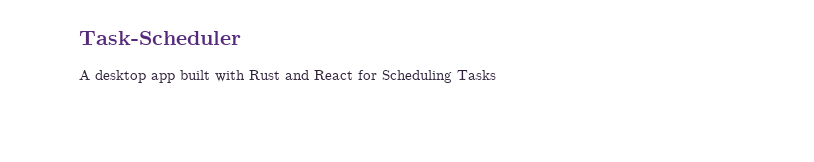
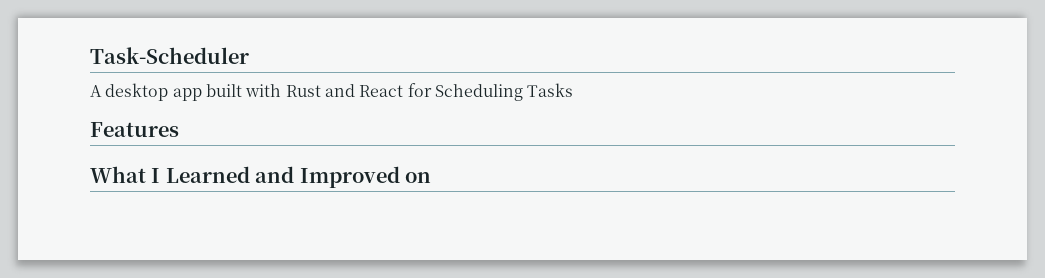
+ Features
+ What I Learned and Improved on

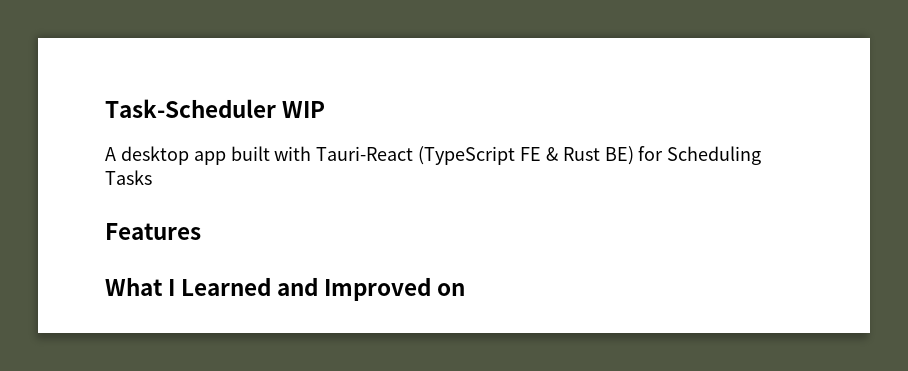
- Task-Scheduler
+ Task-Scheduler WIP
- A desktop app built with Rust and React for Scheduling Tasks
+ A desktop app built with Tauri-React (TypeScript FE & Rust BE) for Scheduling Tasks

